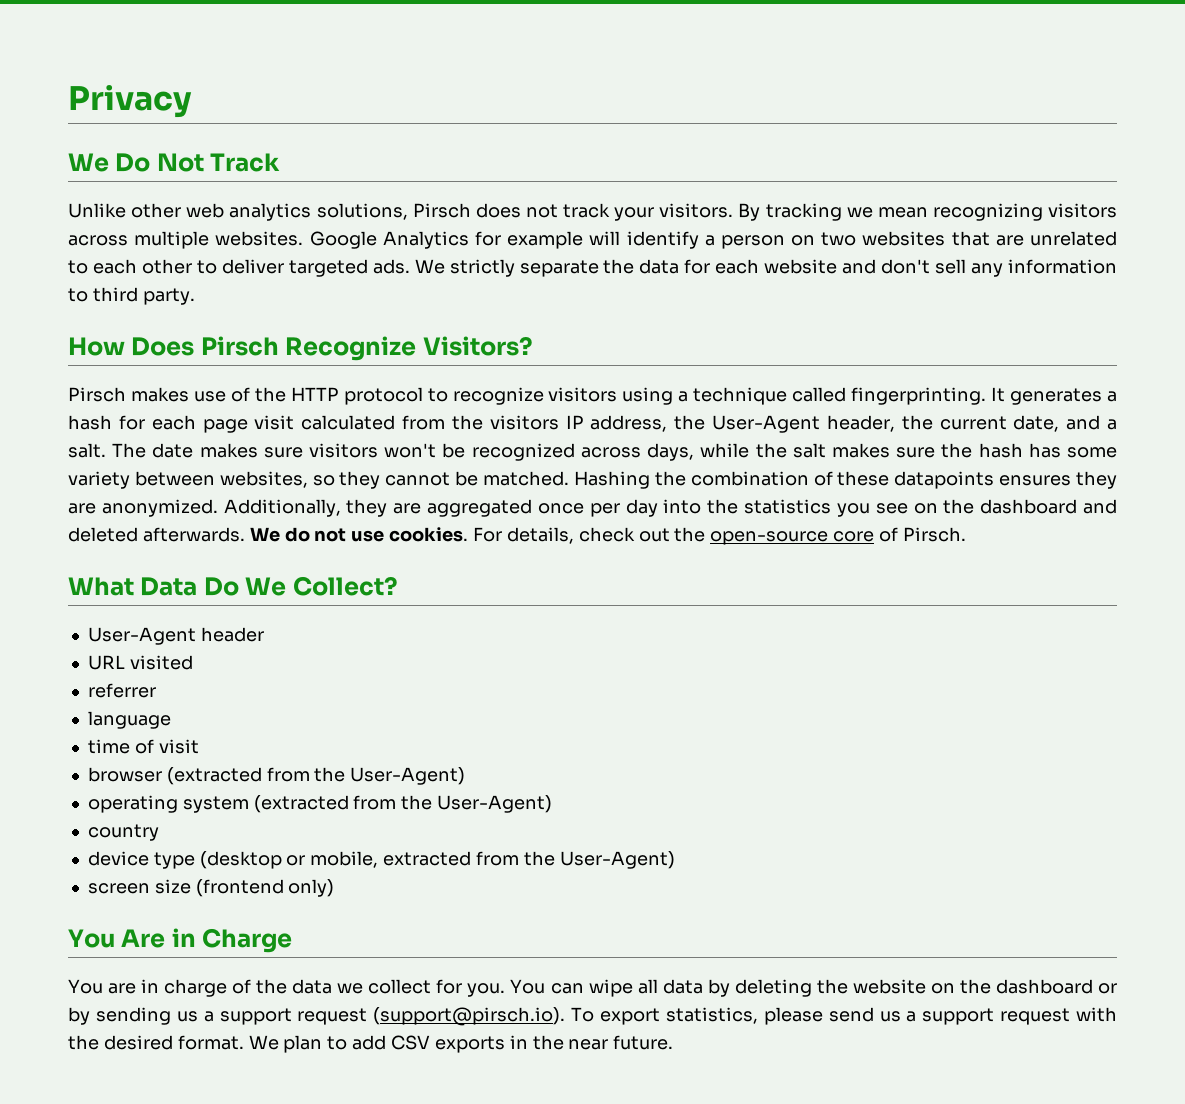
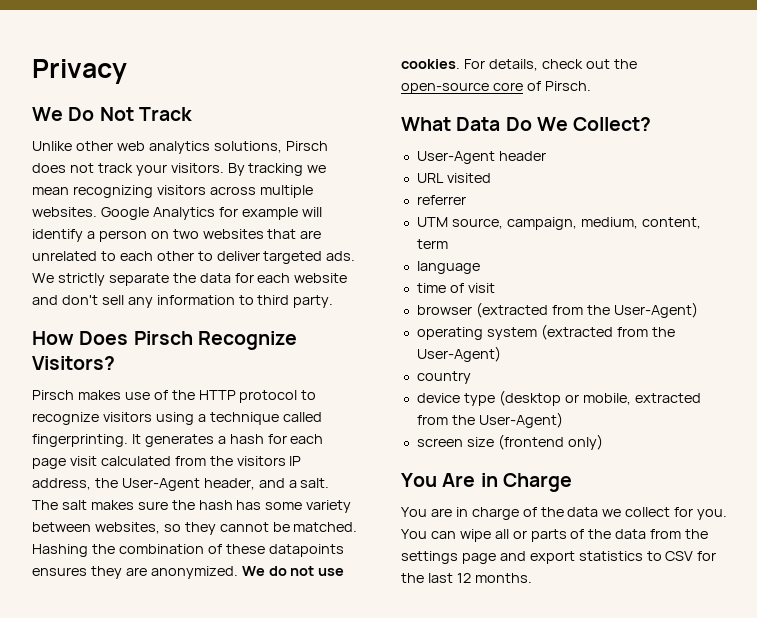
- It generates a hash for each page visit calculated from the visitors IP address, the User-Agent header, the current date, and a salt.
+ It generates a hash for each page visit calculated from the visitors IP address, the User-Agent header, and a salt.
- The date makes sure visitors won't be recognized across days, while the salt makes sure the hash has some variety between websites, so they cannot be matched.
+ The salt makes sure the hash has some variety between websites, so they cannot be matched.
- Additionally, they are aggregated once per day into the statistics you see on the dashboard and deleted afterwards.
+ UTM source, campaign, medium, content, term
- You can wipe all data by deleting the website on the dashboard or by sending us a support request (support@pirsch.io). To export statistics, please send us a support request with the desired format. We plan to add CSV exports in the near future.
+ You can wipe all or parts of the data from the settings page and export statistics to CSV for the last 12 months.

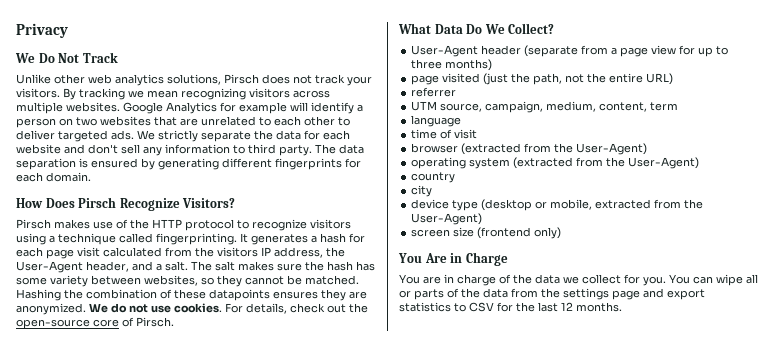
+ The data separation is ensured by generating different fingerprints for each domain.
- User-Agent header
- URL visited
+ User-Agent header (separate from a page view for up to three months)
+ page visited (just the path, not the entire URL)
+ city

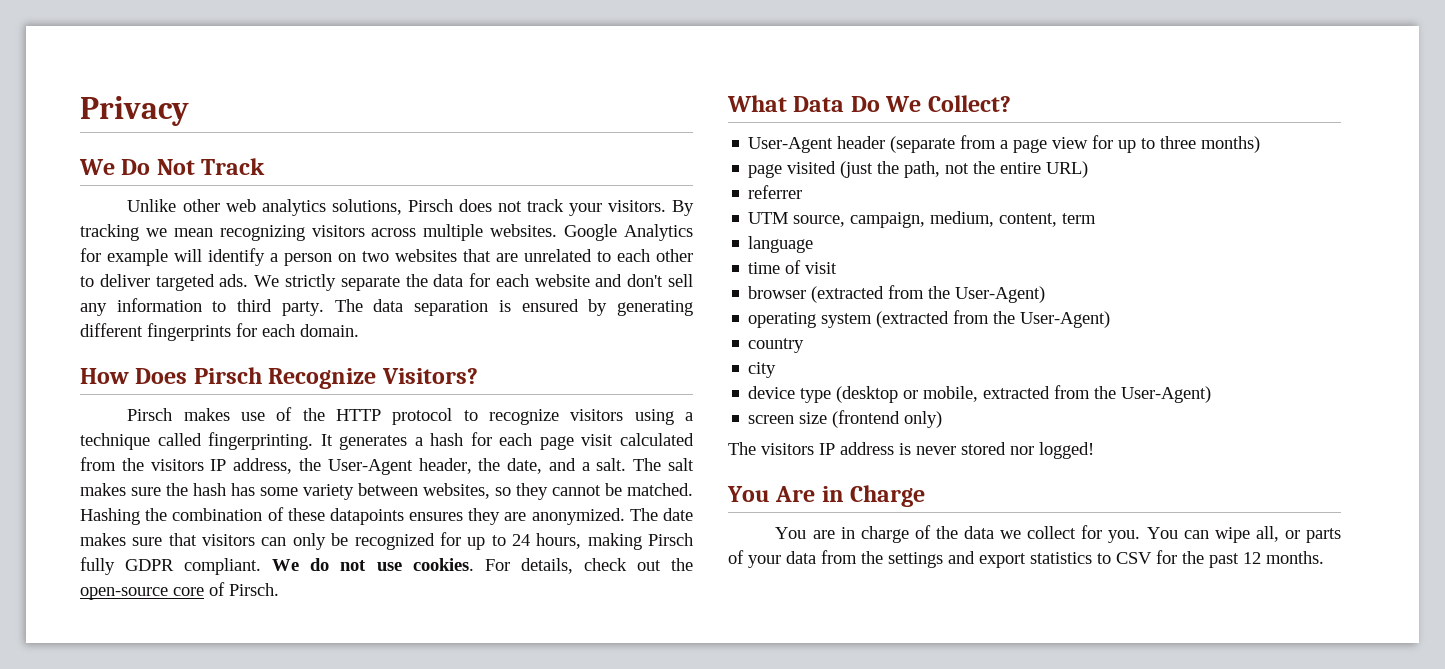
- It generates a hash for each page visit calculated from the visitors IP address, the User-Agent header, and a salt.
+ It generates a hash for each page visit calculated from the visitors IP address, the User-Agent header, the date, and a salt.
+ The date makes sure that visitors can only be recognized for up to 24 hours, making Pirsch fully GDPR compliant.
+ The visitors IP address is never stored nor logged!
- You can wipe all or parts of the data from the settings page and export statistics to CSV for the last 12 months.
+ You can wipe all, or parts of your data from the settings and export statistics to CSV for the past 12 months.

